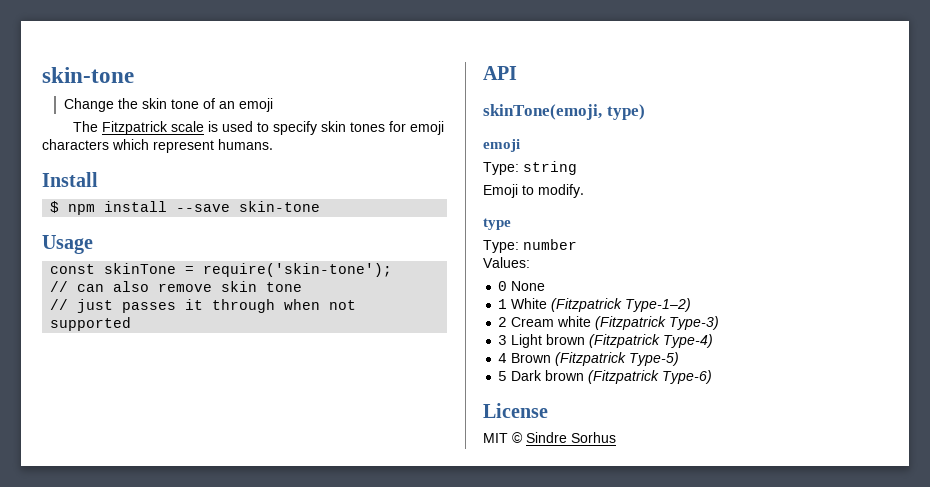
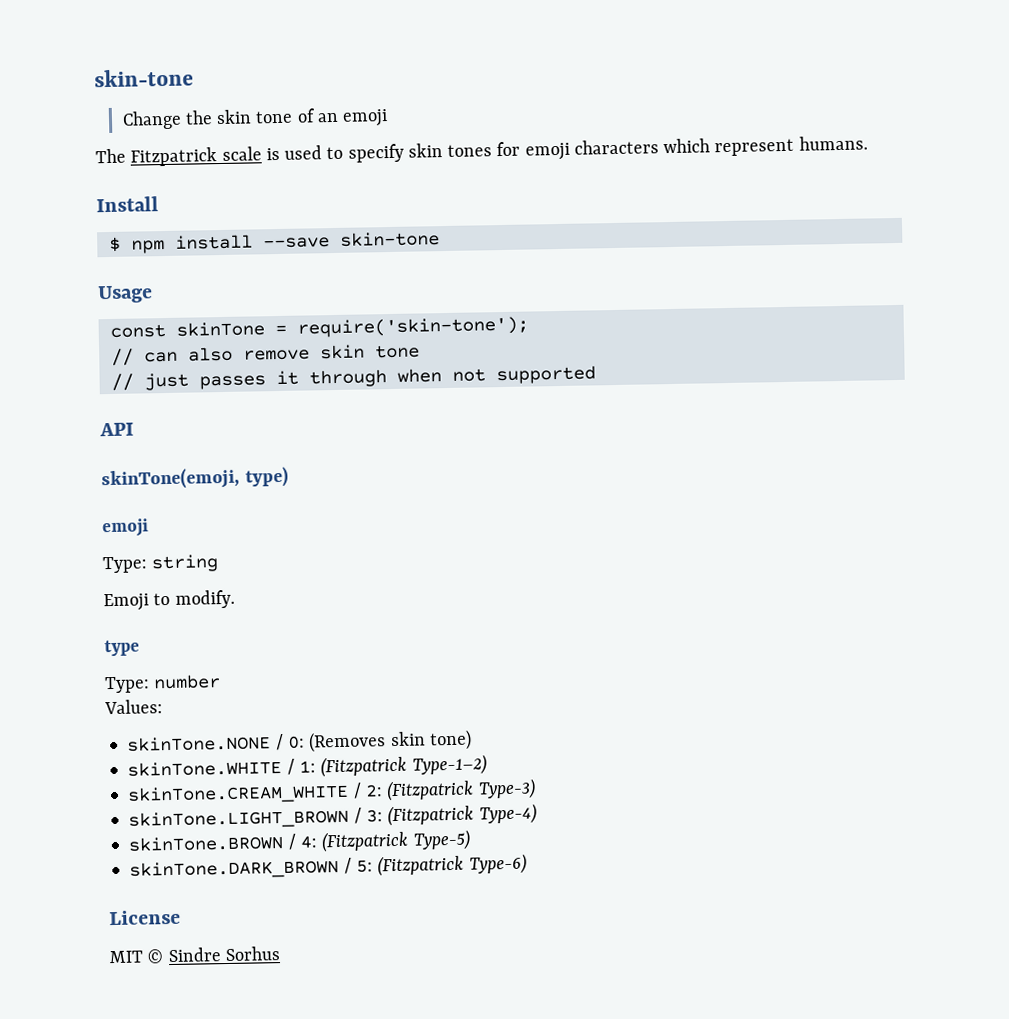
- 0 None
- 1 White (Fitzpatrick Type-1–2)
+ skinTone.NONE / 0: (Removes skin tone)
+ skinTone.WHITE / 1: (Fitzpatrick Type-1–2)
- 2 Cream white (Fitzpatrick Type-3)
+ skinTone.CREAM_WHITE / 2: (Fitzpatrick Type-3)
- 3 Light brown (Fitzpatrick Type-4)
+ skinTone.LIGHT_BROWN / 3: (Fitzpatrick Type-4)
- 4 Brown (Fitzpatrick Type-5)
+ skinTone.BROWN / 4: (Fitzpatrick Type-5)
- 5 Dark brown (Fitzpatrick Type-6)
+ skinTone.DARK_BROWN / 5: (Fitzpatrick Type-6)

